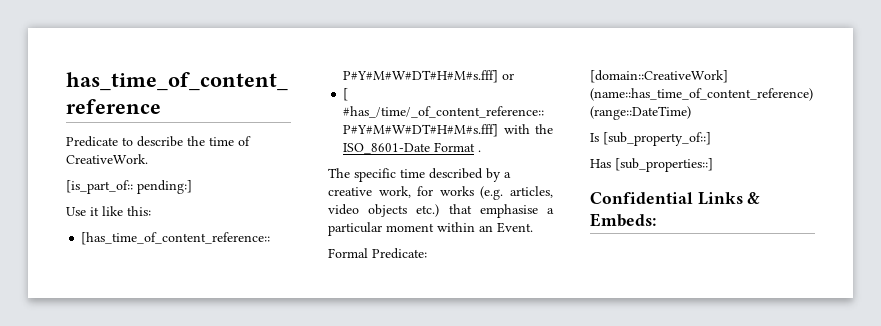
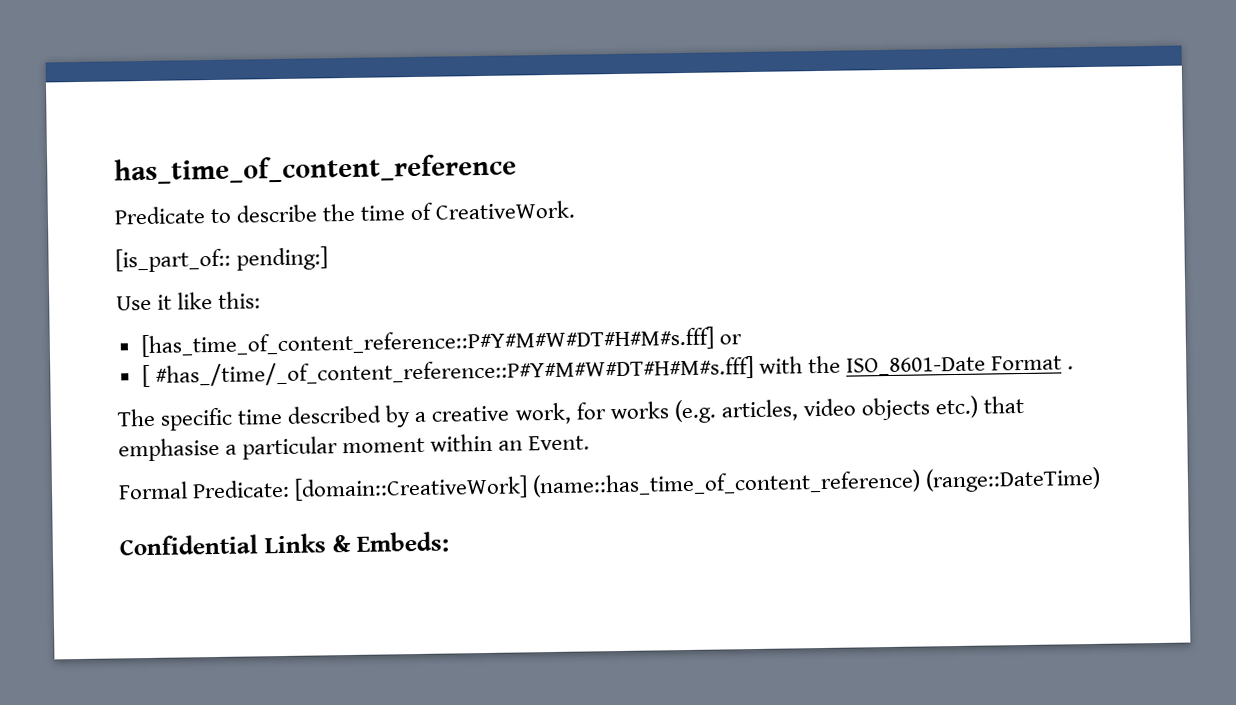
- Is [sub_property_of::]
- Has [sub_properties::]

